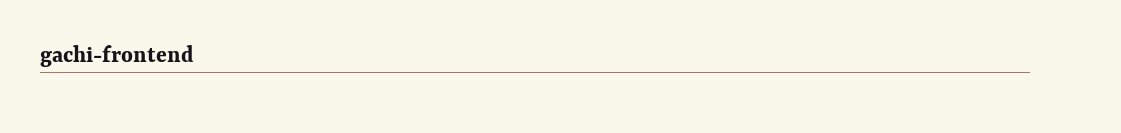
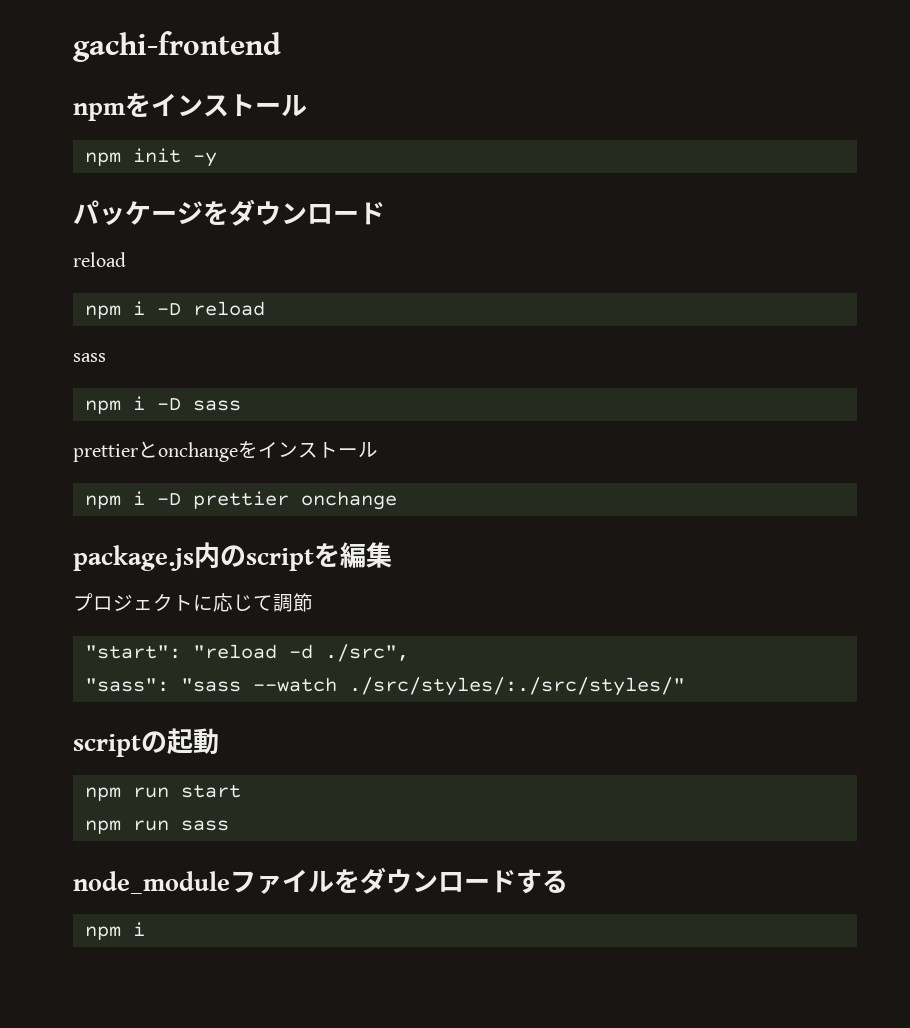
+ npmをインストール
+ npm init -y
+ パッケージをダウンロード
+ reload
+ npm i -D reload
+ sass
+ npm i -D sass
+ prettierとonchangeをインストール
+ npm i -D prettier onchange
+ package.js内のscriptを編集
+ プロジェクトに応じて調節
+ "start": "reload -d ./src",
+ "sass": "sass --watch ./src/styles/:./src/styles/"
+ scriptの起動
+ npm run start
+ npm run sass
+ node_moduleファイルをダウンロードする
+ npm i

